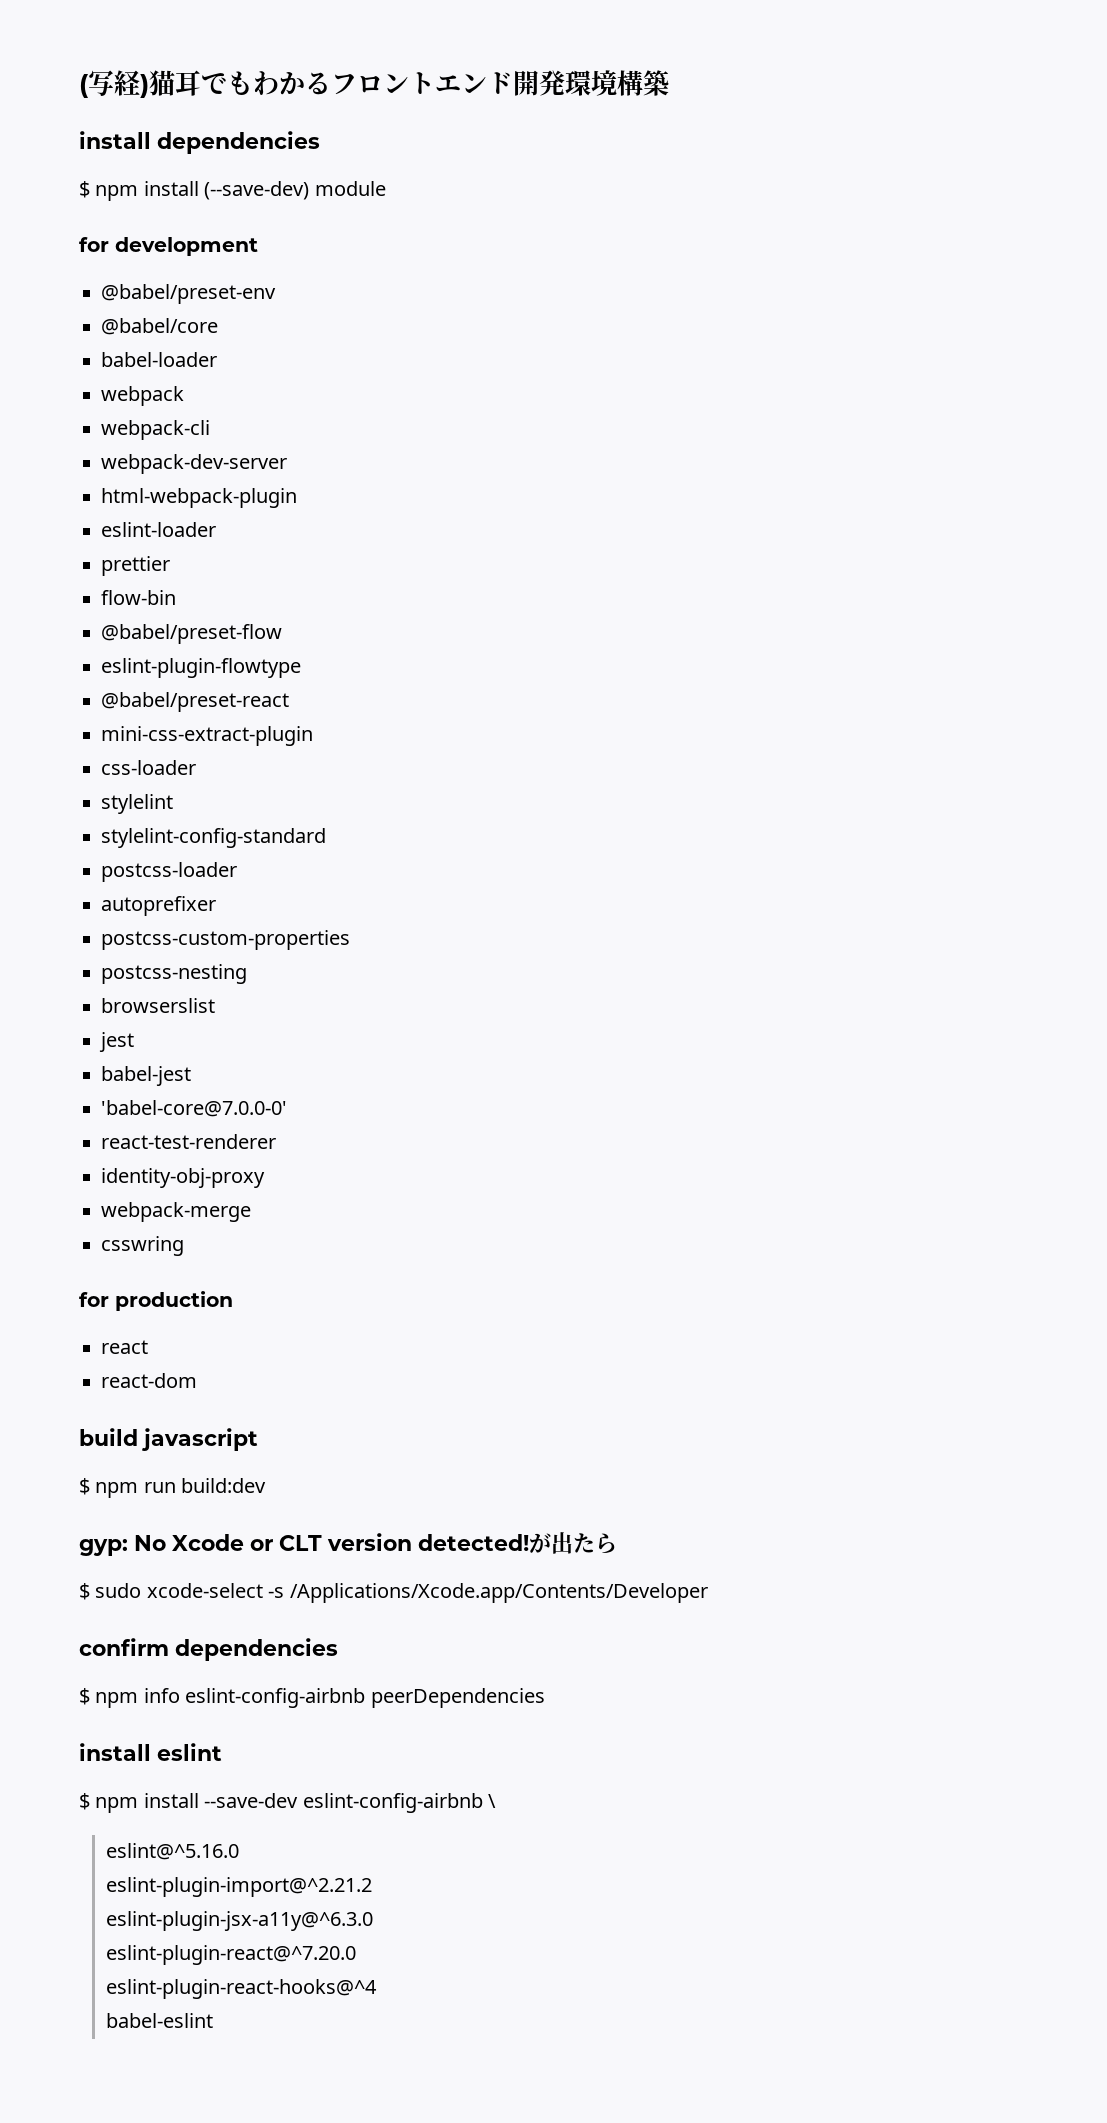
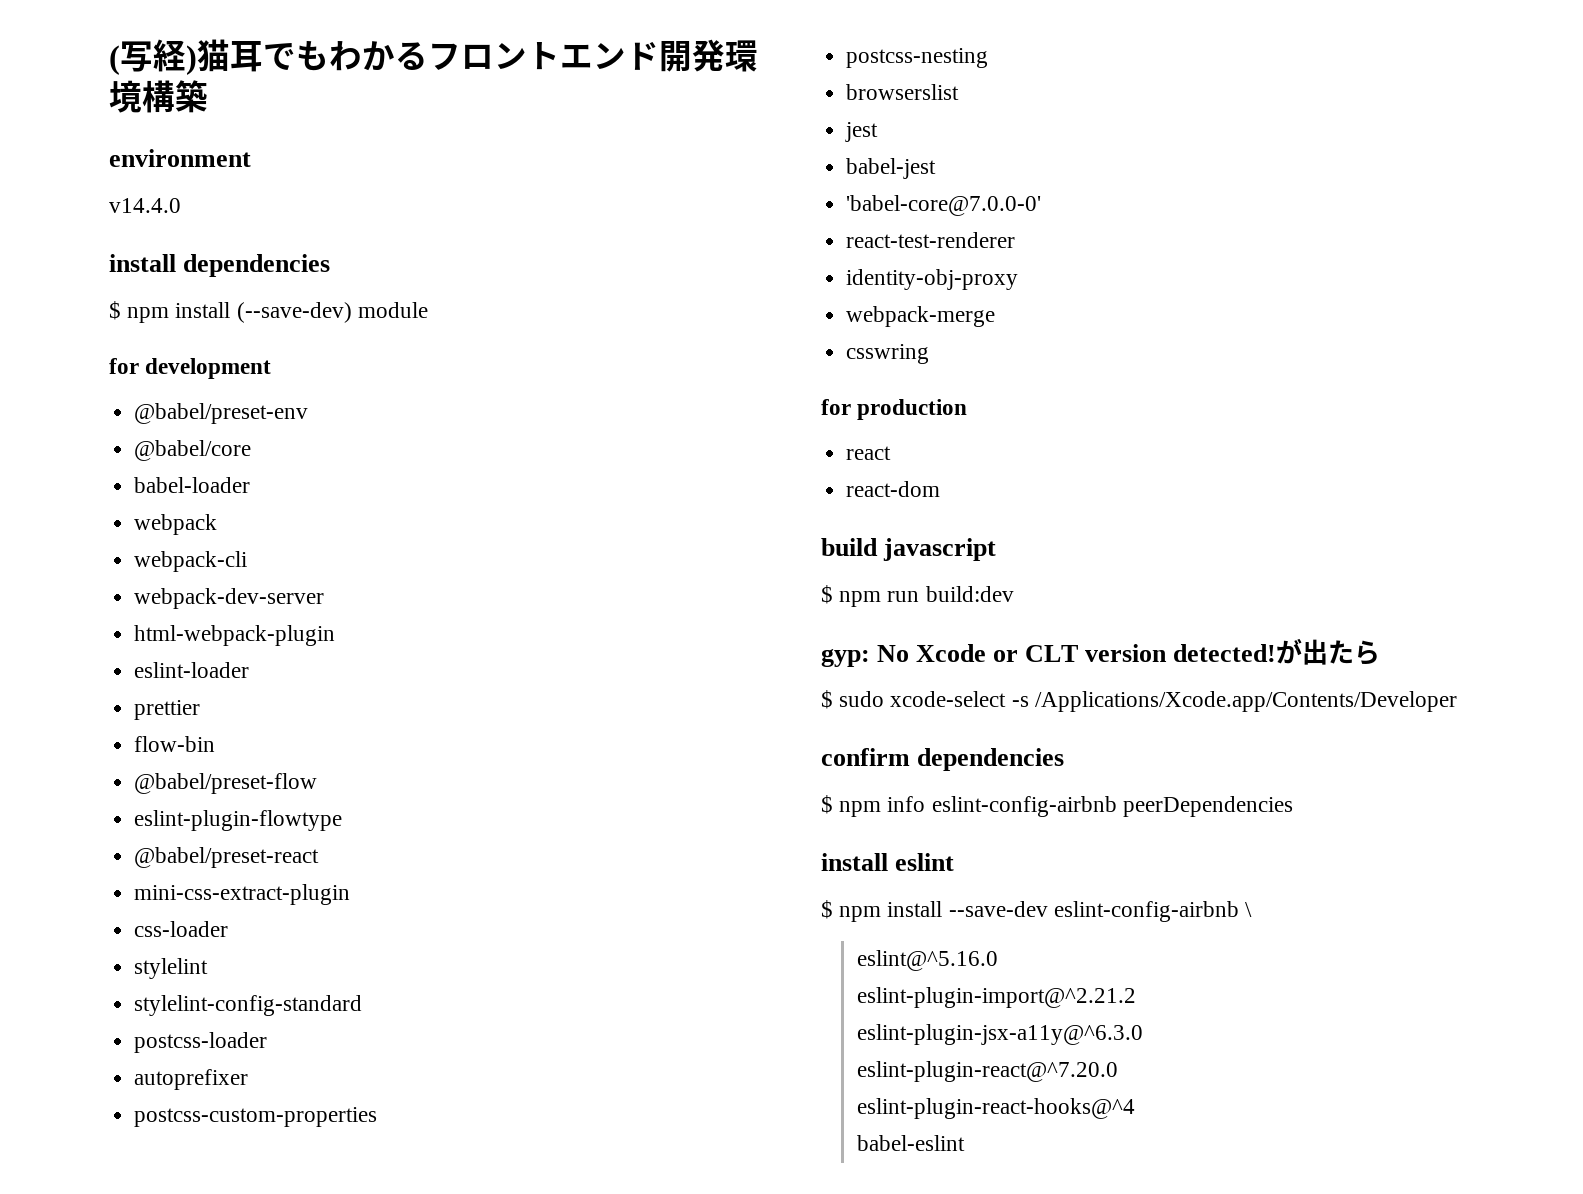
+ environment
+ v14.4.0

